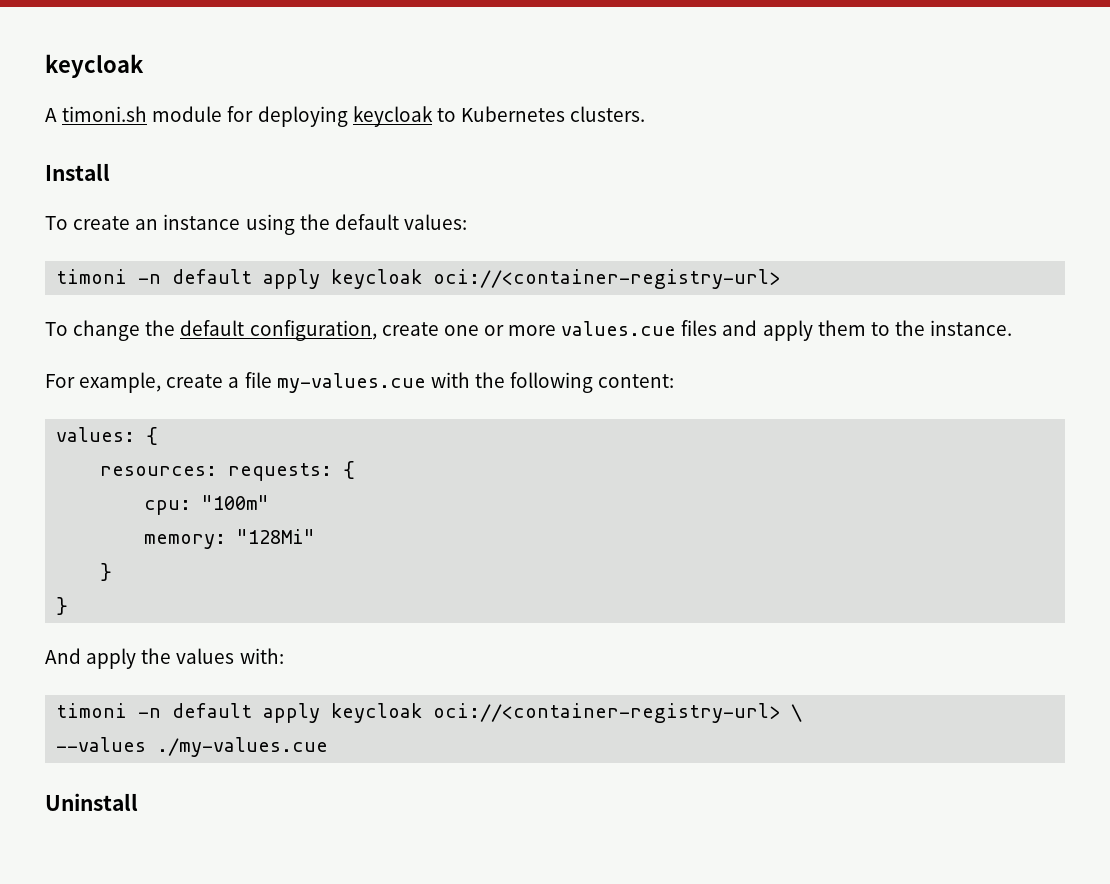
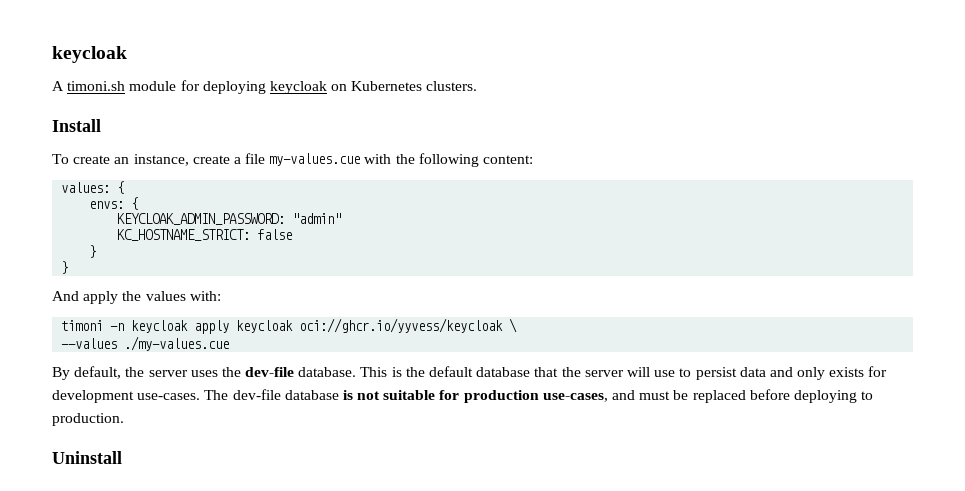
- A timoni.sh module for deploying keycloak to Kubernetes clusters.
+ A timoni.sh module for deploying keycloak on Kubernetes clusters.
- To create an instance using the default values:
- timoni -n default apply keycloak oci://<container-registry-url>
- To change the default configuration, create one or more values.cue files and apply them to the instance.
- For example, create a file my-values.cue with the following content:
+ To create an instance, create a file my-values.cue with the following content:
- resources: requests: {
- cpu: "100m"
- memory: "128Mi"
+ envs: {
+ KEYCLOAK_ADMIN_PASSWORD: "admin"
+ KC_HOSTNAME_STRICT: false
- timoni -n default apply keycloak oci://<container-registry-url> \
+ timoni -n keycloak apply keycloak oci://ghcr.io/yyvess/keycloak \
+ By default, the server uses the dev-file database. This is the default database that the server will use to persist data and only exists for development use-cases. The dev-file database is not suitable for production use-cases, and must be replaced before deploying to production.

